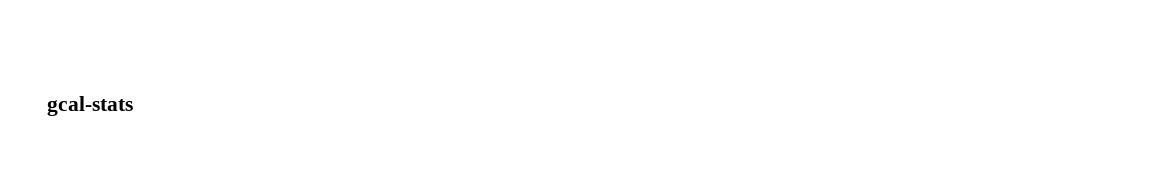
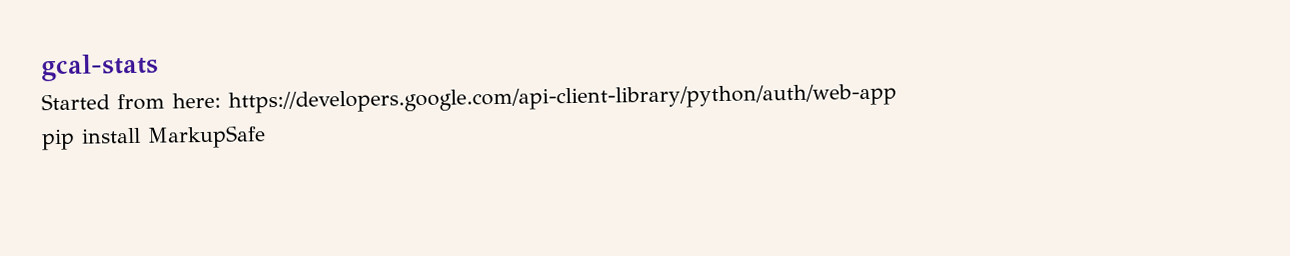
+ Started from here: https://developers.google.com/api-client-library/python/auth/web-app
+ pip install MarkupSafe

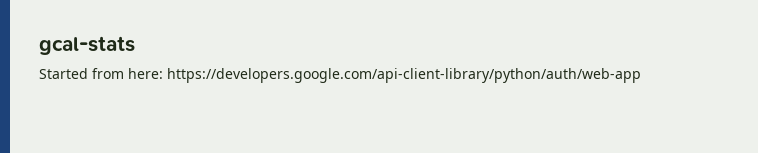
- pip install MarkupSafe

